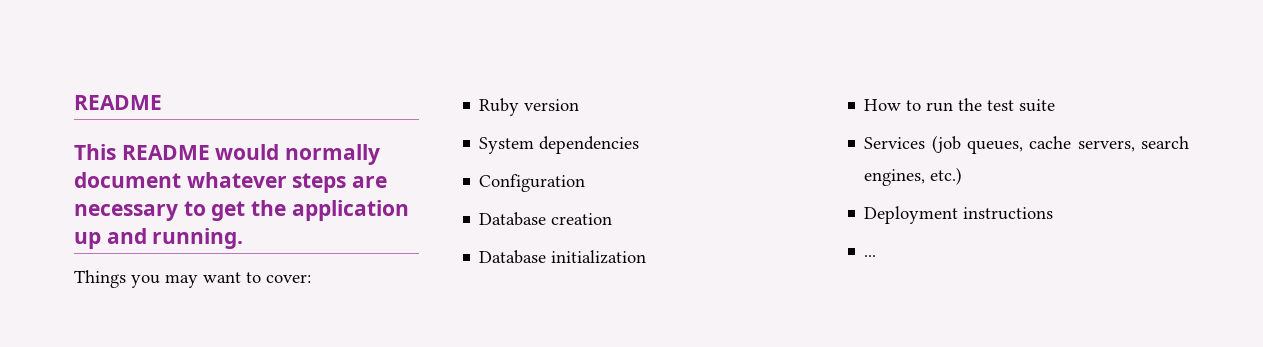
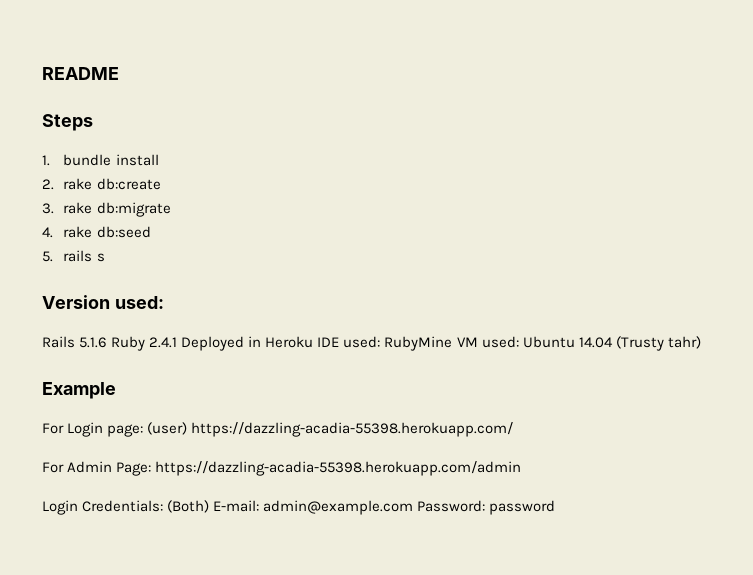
- This README would normally document whatever steps are necessary to get the application up and running.
- Things you may want to cover:
- Ruby version
- System dependencies
- Configuration
- Database creation
- Database initialization
- How to run the test suite
- Services (job queues, cache servers, search engines, etc.)
- Deployment instructions
- ...
+ Steps
+ 1. bundle install
+ 2. rake db:create
+ 3. rake db:migrate
+ 4. rake db:seed
+ 5. rails s
+ Version used:
+ Rails 5.1.6 Ruby 2.4.1 Deployed in Heroku IDE used: RubyMine VM used: Ubuntu 14.04 (Trusty tahr)
+ Example
+ For Login page: (user) https://dazzling-acadia-55398.herokuapp.com/
+ For Admin Page: https://dazzling-acadia-55398.herokuapp.com/admin
+ Login Credentials: (Both) E-mail: admin@example.com Password: password

